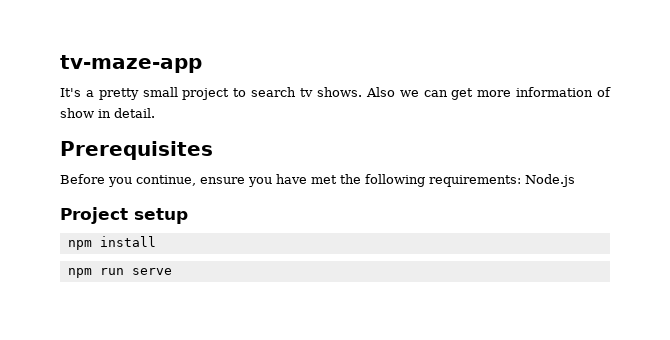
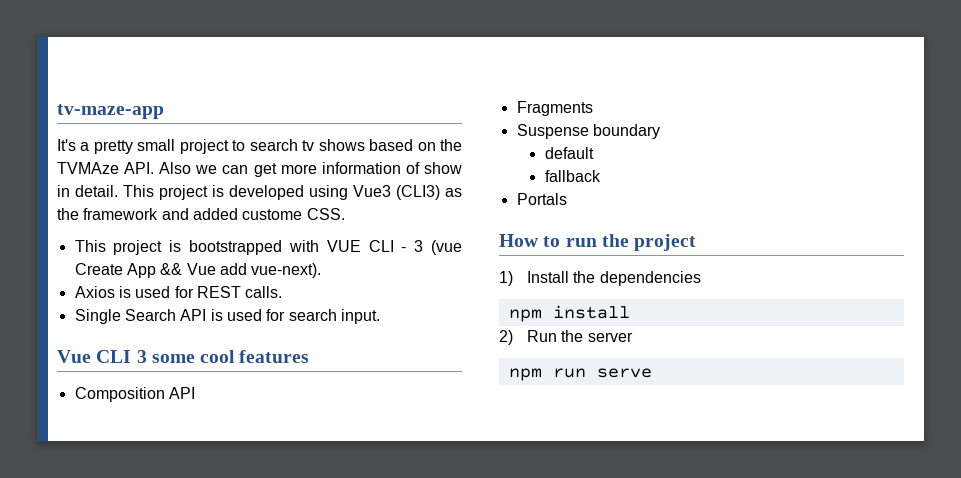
- It's a pretty small project to search tv shows. Also we can get more information of show in detail.
- Prerequisites
- Before you continue, ensure you have met the following requirements: Node.js
- Project setup
+ It's a pretty small project to search tv shows based on the TVMAze API. Also we can get more information of show in detail. This project is developed using Vue3 (CLI3) as the framework and added custome CSS.
+ This project is bootstrapped with VUE CLI - 3 (vue Create App && Vue add vue-next).
+ Axios is used for REST calls.
+ Single Search API is used for search input.
+ Vue CLI 3 some cool features
+ Composition API
+ Fragments
+ Suspense boundary
+ default
+ fallback
+ Portals
+ How to run the project
+ 1) Install the dependencies
  npm install
+ 2) Run the server

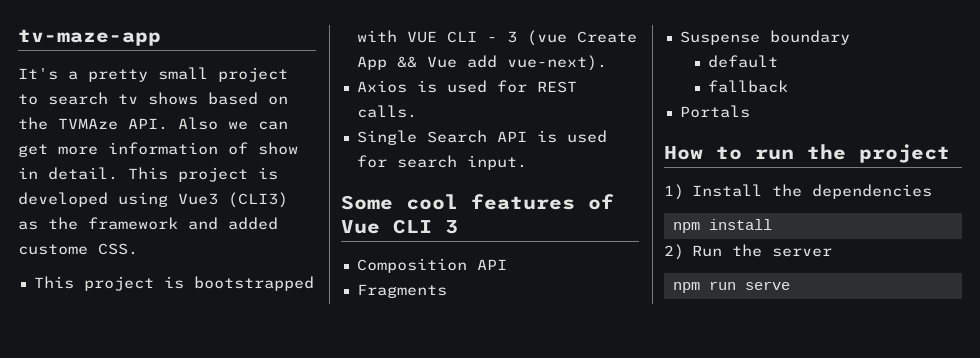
- Vue CLI 3 some cool features
+ Some cool features of Vue CLI 3

